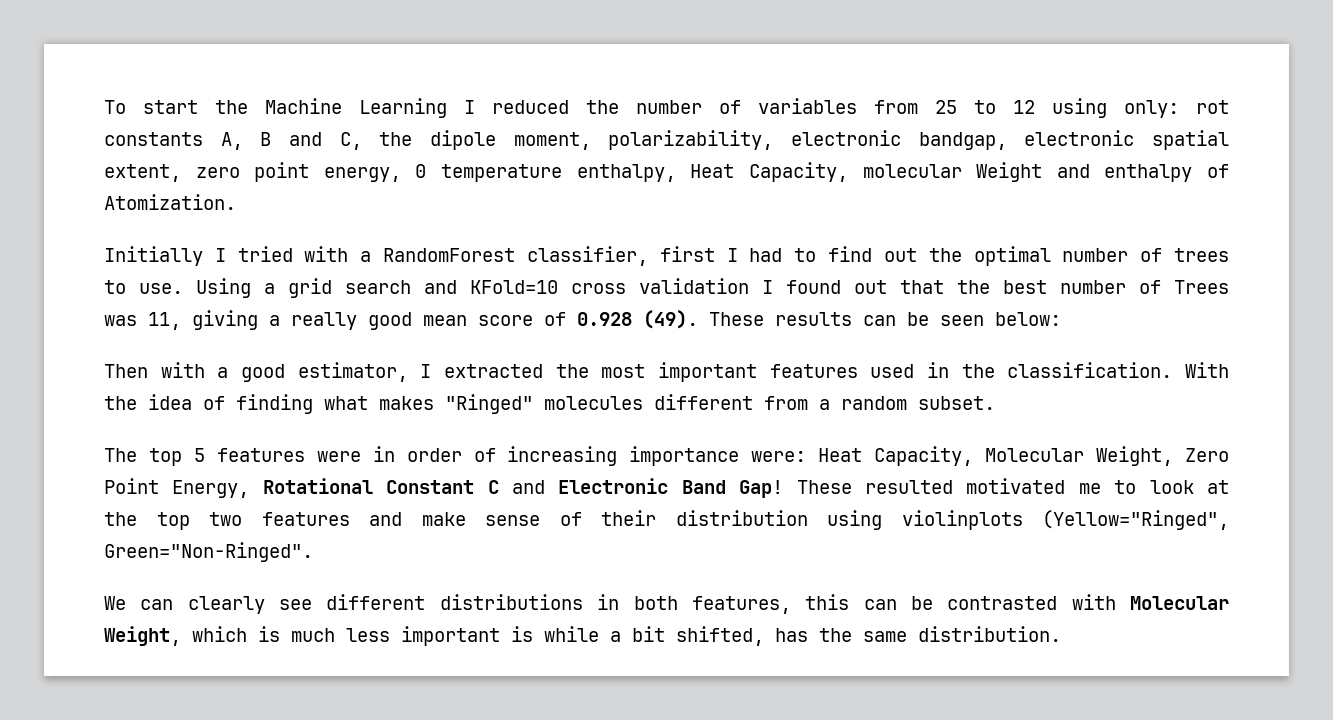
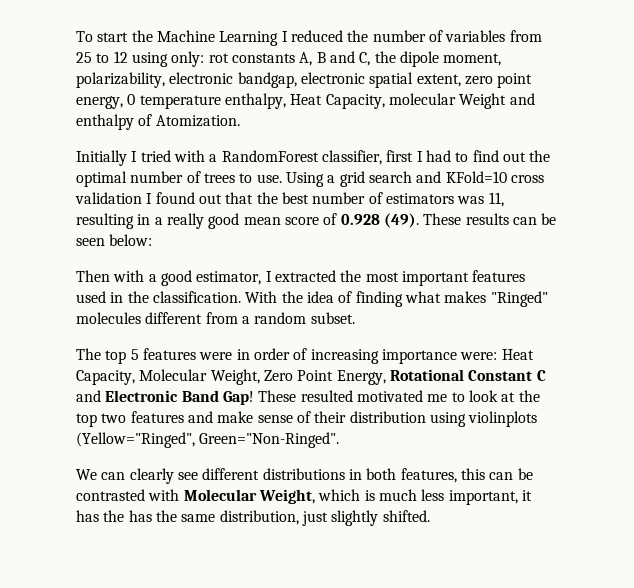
- Using a grid search and KFold=10 cross validation I found out that the best number of Trees was 11, giving a really good mean score of 0.928 (49).
+ Using a grid search and KFold=10 cross validation I found out that the best number of estimators was 11, resulting in a really good mean score of 0.928 (49).
- We can clearly see different distributions in both features, this can be contrasted with Molecular Weight, which is much less important is while a bit shifted, has the same distribution.
+ We can clearly see different distributions in both features, this can be contrasted with Molecular Weight, which is much less important, it has the has the same distribution, just slightly shifted.

